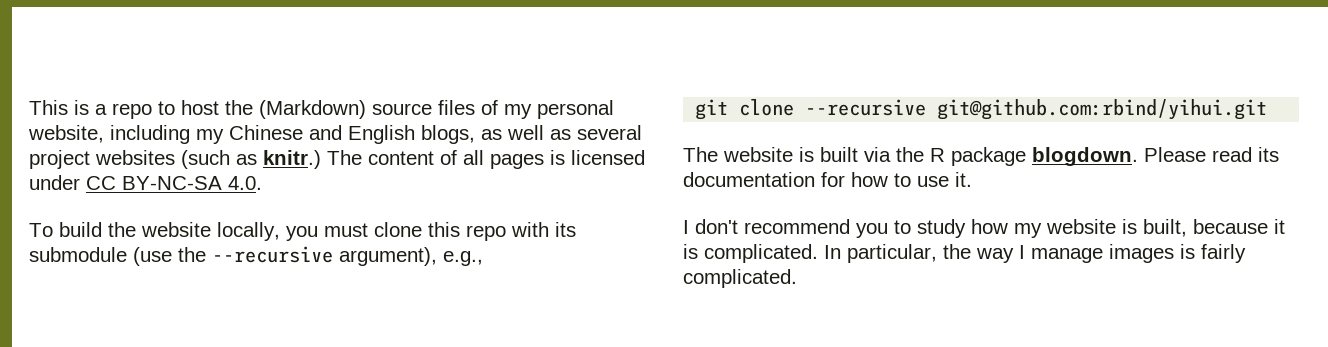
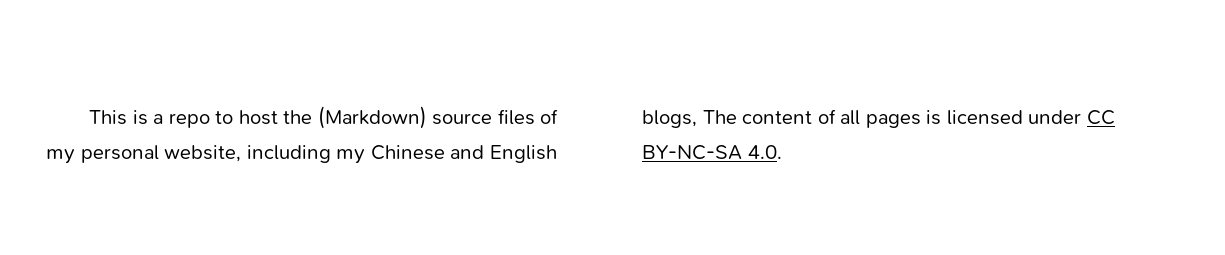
- This is a repo to host the (Markdown) source files of my personal website, including my Chinese and English blogs, as well as several project websites (such as knitr.) The content of all pages is licensed under CC BY-NC-SA 4.0.
+ This is a repo to host the (Markdown) source files of my personal website, including my Chinese and English blogs, The content of all pages is licensed under CC BY-NC-SA 4.0.
- To build the website locally, you must clone this repo with its submodule (use the --recursive argument), e.g.,
- git clone --recursive git@github.com:rbind/yihui.git
- The website is built via the R package blogdown. Please read its documentation for how to use it.
- I don't recommend you to study how my website is built, because it is complicated. In particular, the way I manage images is fairly complicated.

